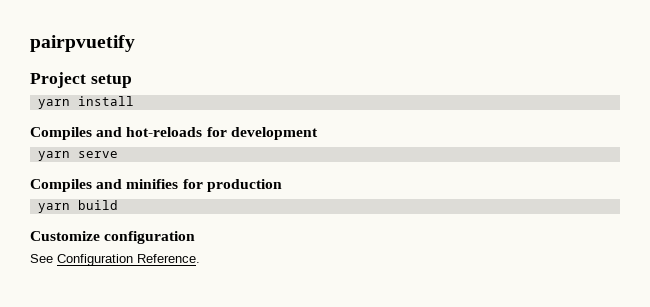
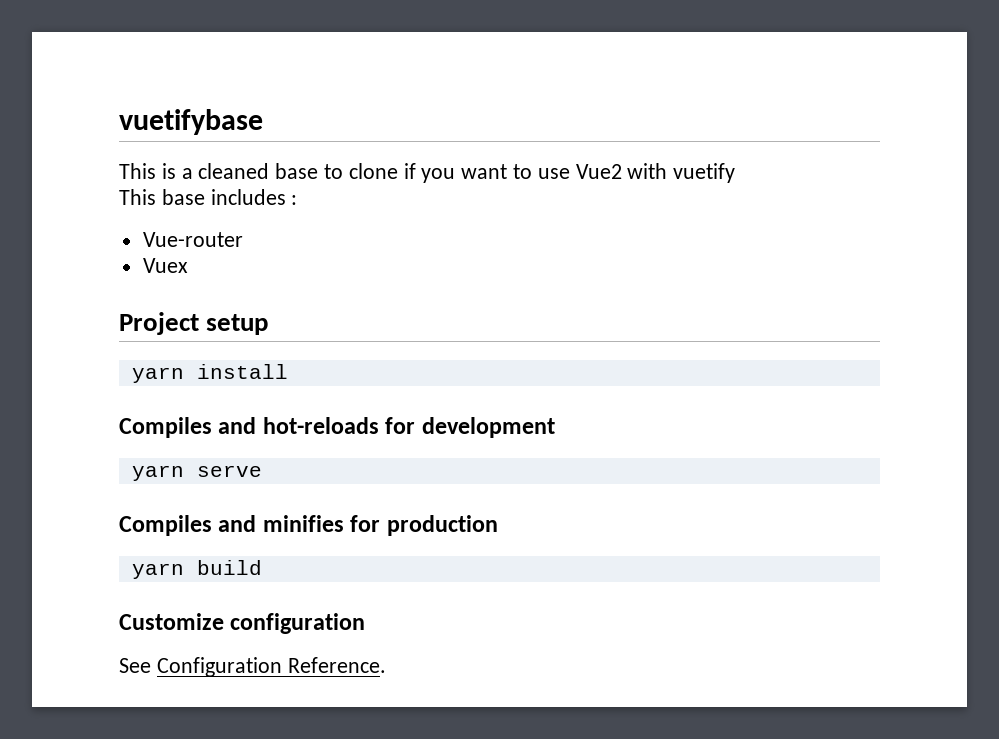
- pairpvuetify
+ vuetifybase
+ This is a cleaned base to clone if you want to use Vue2 with vuetify
+ This base includes :
+ Vue-router
+ Vuex

